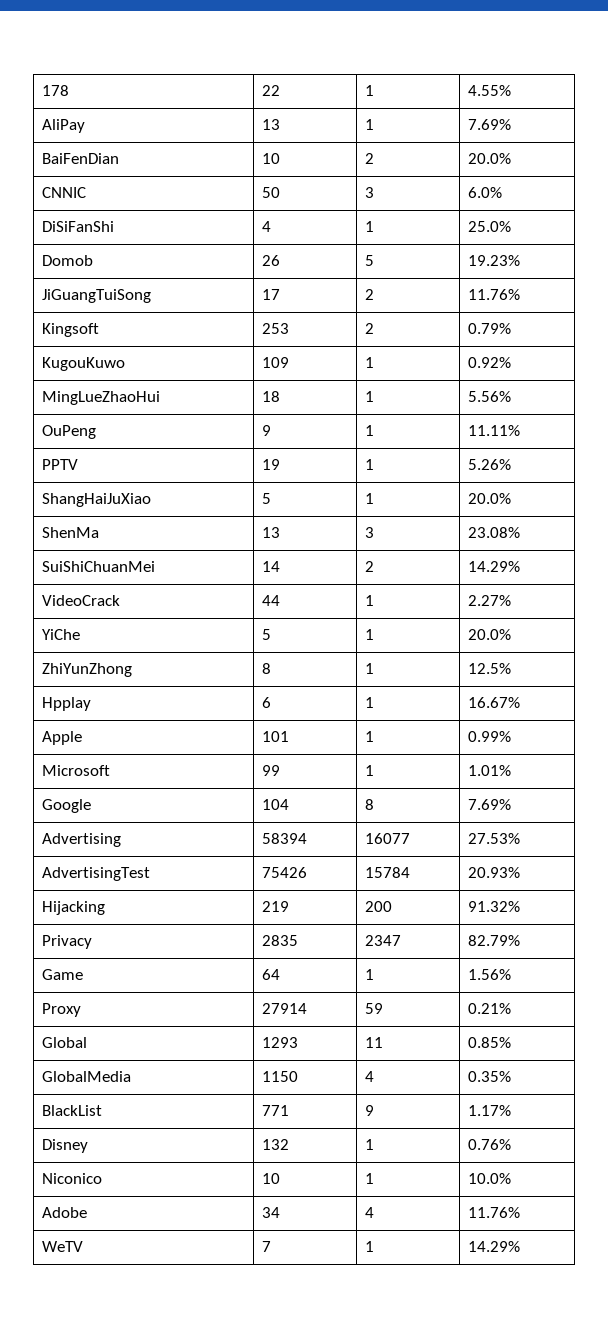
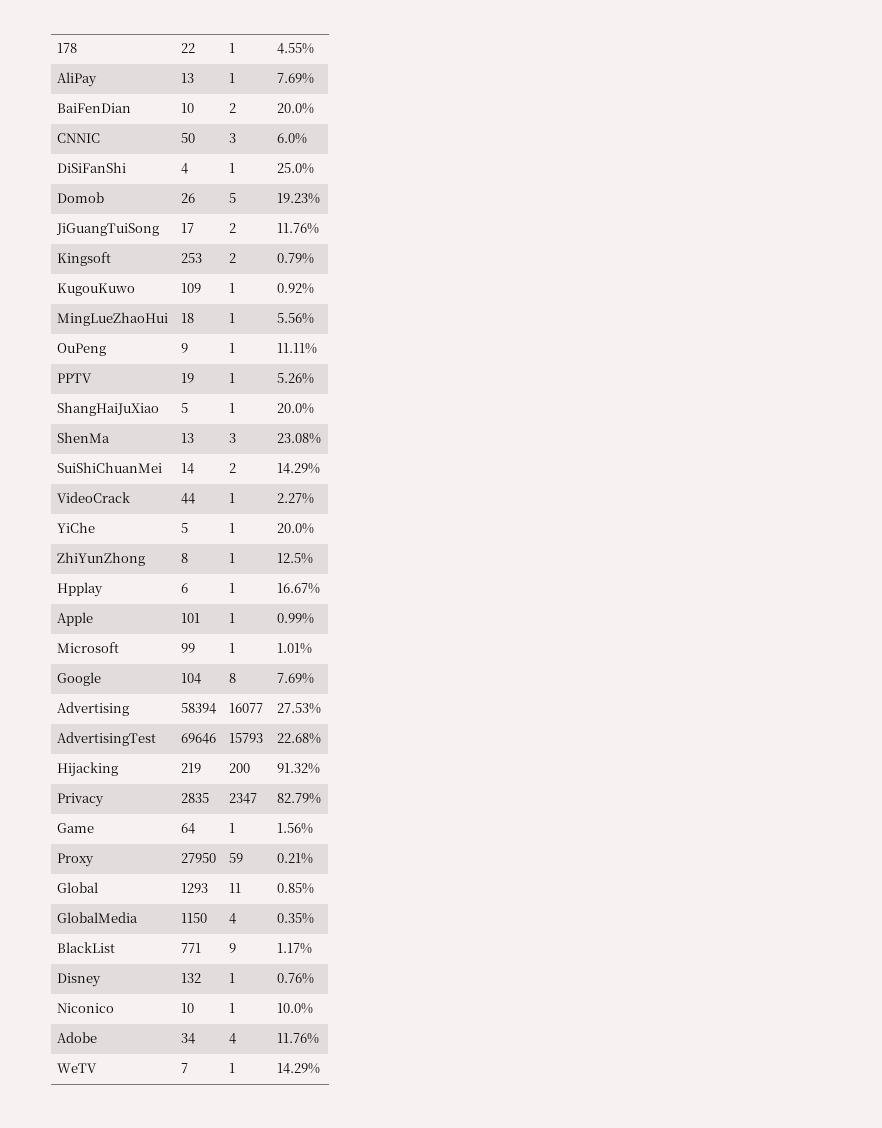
- AdvertisingTest | 75426 | 15784 | 20.93%
+ AdvertisingTest | 69646 | 15793 | 22.68%
- Proxy | 27914 | 59 | 0.21%
+ Proxy | 27950 | 59 | 0.21%

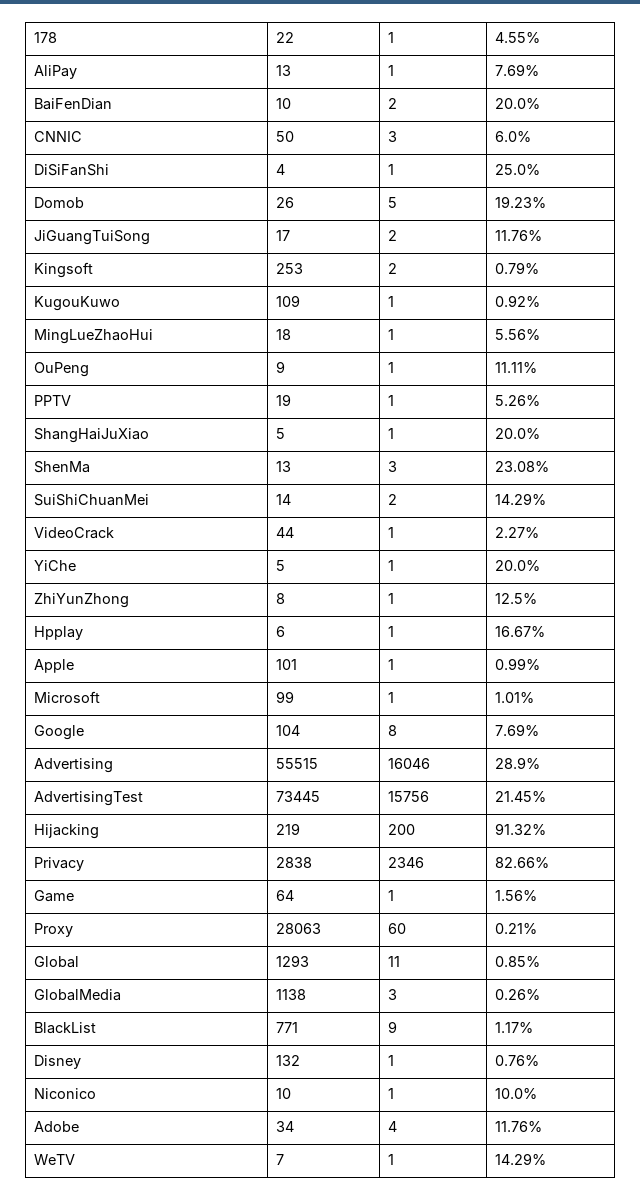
- Advertising | 58394 | 16077 | 27.53%
- AdvertisingTest | 69646 | 15793 | 22.68%
+ Advertising | 55515 | 16046 | 28.9%
+ AdvertisingTest | 73445 | 15756 | 21.45%
- Privacy | 2835 | 2347 | 82.79%
+ Privacy | 2838 | 2346 | 82.66%
- Proxy | 27950 | 59 | 0.21%
+ Proxy | 28063 | 60 | 0.21%
- GlobalMedia | 1150 | 4 | 0.35%
+ GlobalMedia | 1138 | 3 | 0.26%

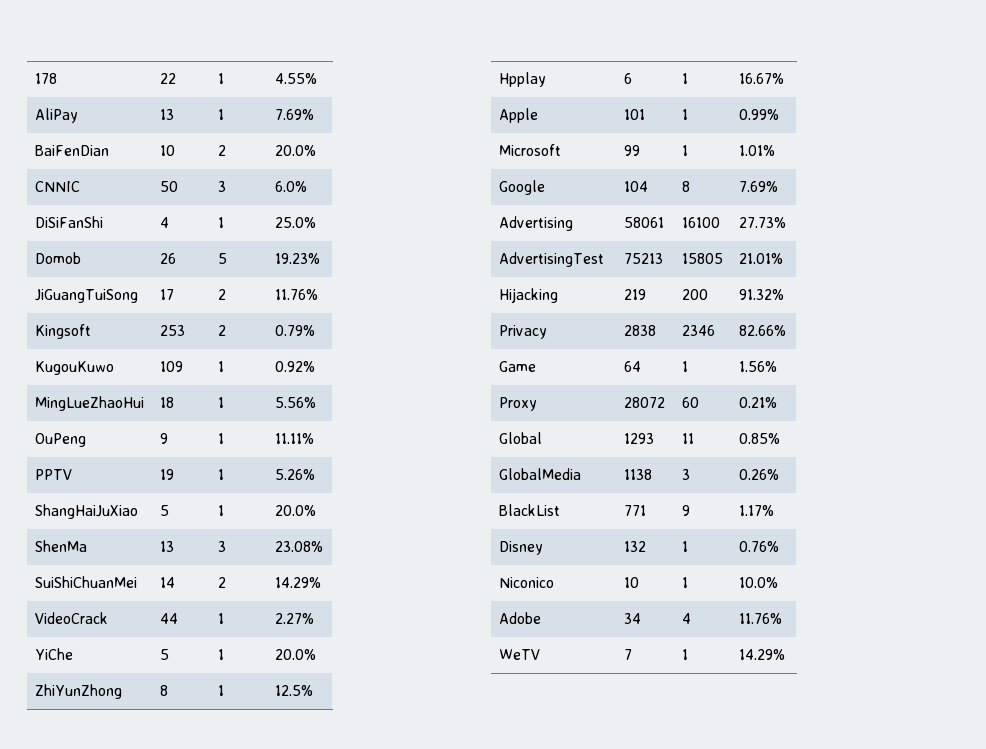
- Advertising | 55515 | 16046 | 28.9%
- AdvertisingTest | 73445 | 15756 | 21.45%
+ Advertising | 58061 | 16100 | 27.73%
+ AdvertisingTest | 75213 | 15805 | 21.01%
- Proxy | 28063 | 60 | 0.21%
+ Proxy | 28072 | 60 | 0.21%

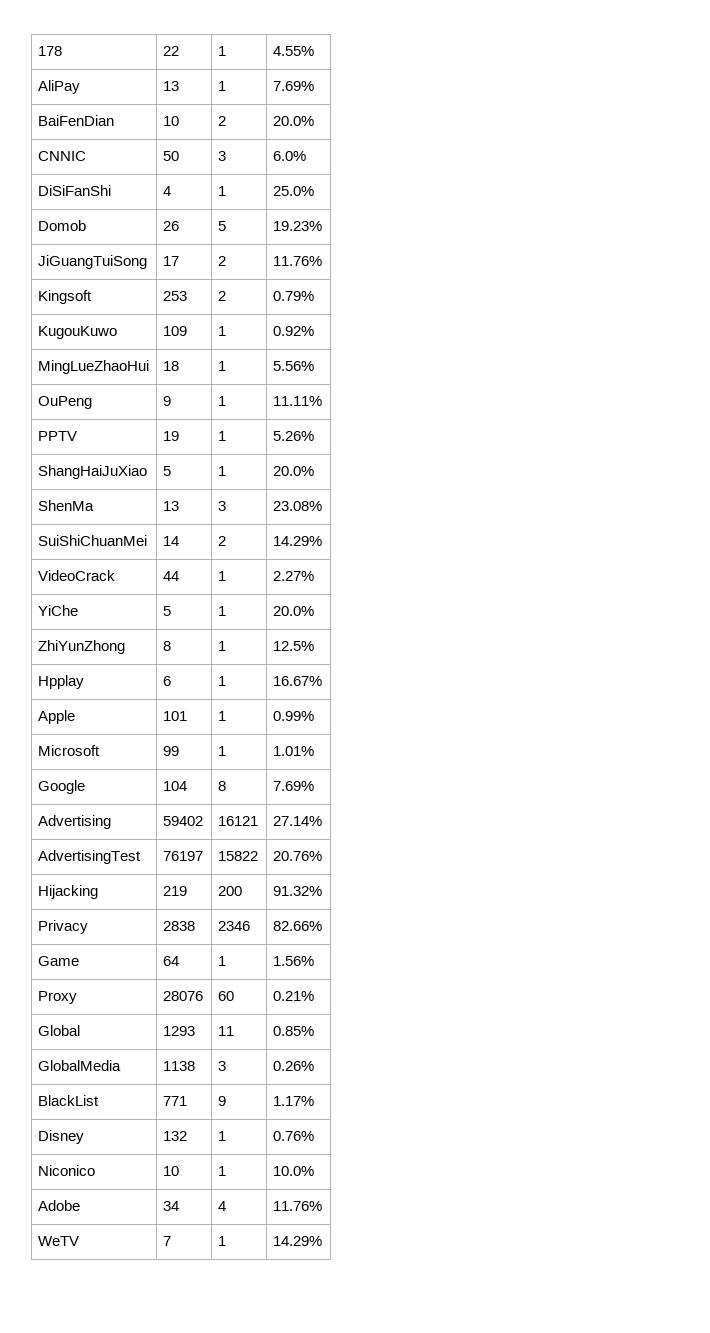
- Advertising | 58061 | 16100 | 27.73%
- AdvertisingTest | 75213 | 15805 | 21.01%
+ Advertising | 59402 | 16121 | 27.14%
+ AdvertisingTest | 76197 | 15822 | 20.76%
- Proxy | 28072 | 60 | 0.21%
+ Proxy | 28076 | 60 | 0.21%

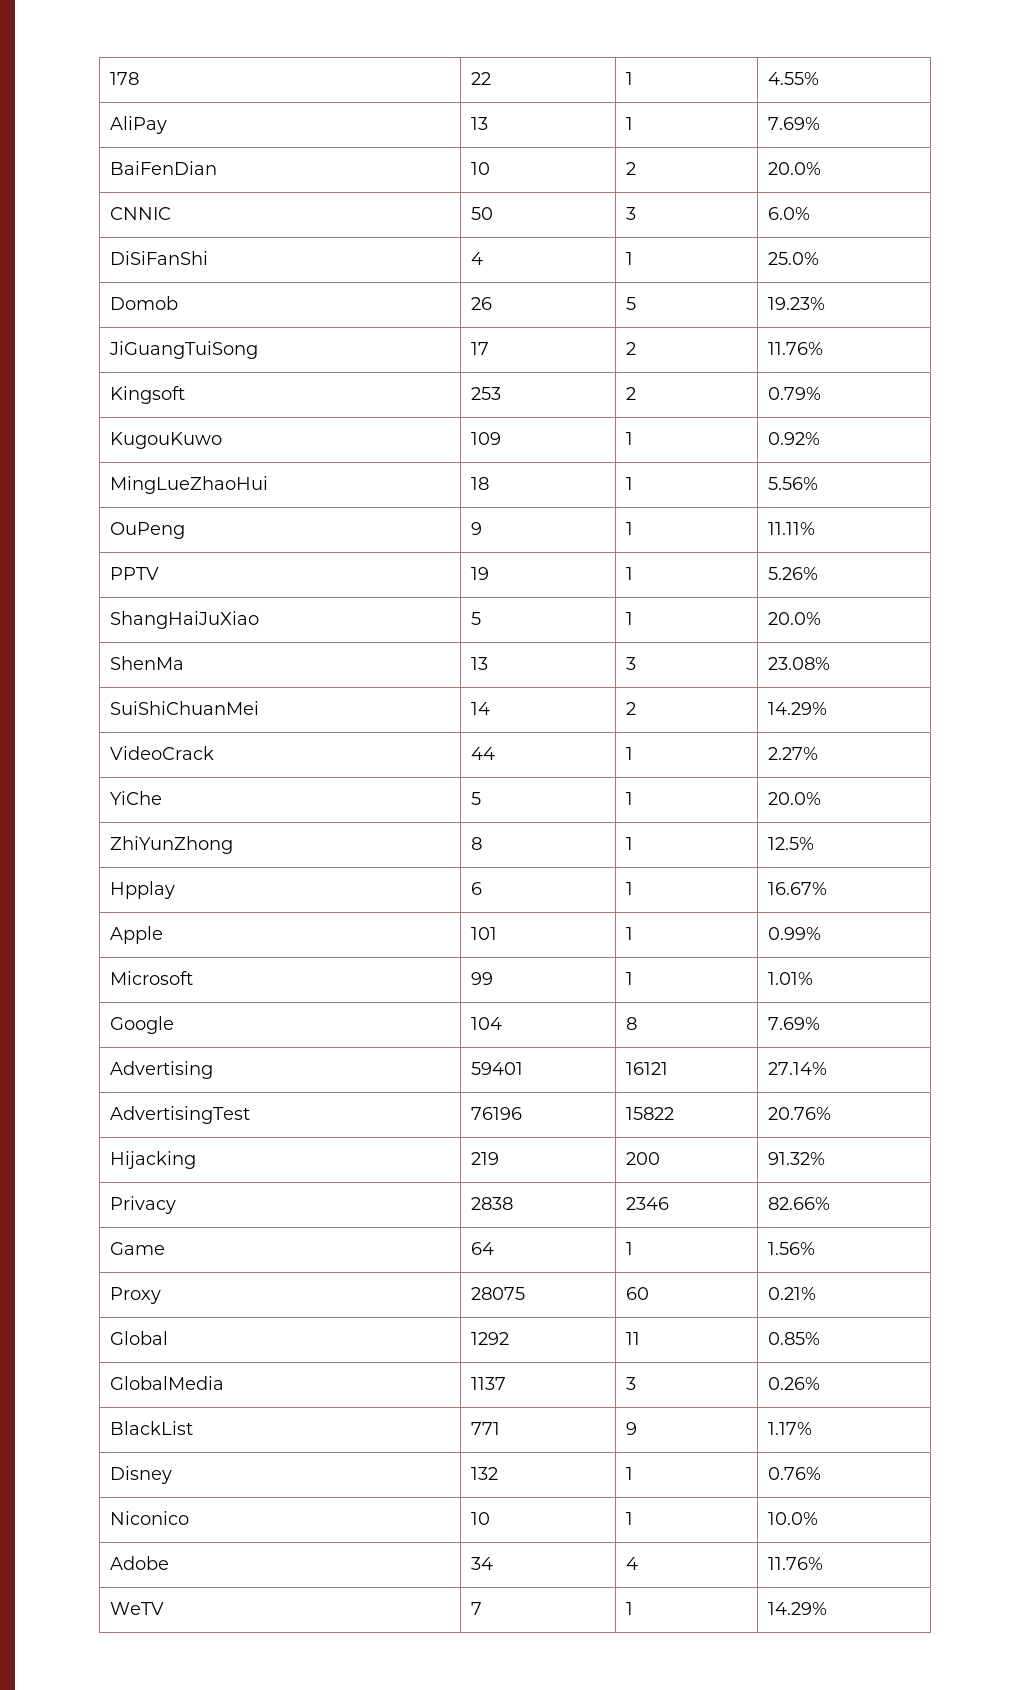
- Advertising | 59402 | 16121 | 27.14%
+ Advertising | 59401 | 16121 | 27.14%
- AdvertisingTest | 76197 | 15822 | 20.76%
+ AdvertisingTest | 76196 | 15822 | 20.76%
- Proxy | 28076 | 60 | 0.21%
+ Proxy | 28075 | 60 | 0.21%
- Global | 1293 | 11 | 0.85%
+ Global | 1292 | 11 | 0.85%
- GlobalMedia | 1138 | 3 | 0.26%
+ GlobalMedia | 1137 | 3 | 0.26%

